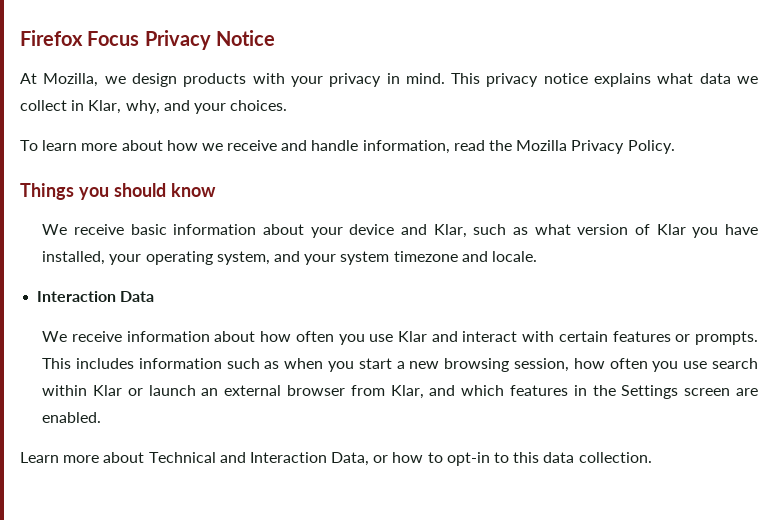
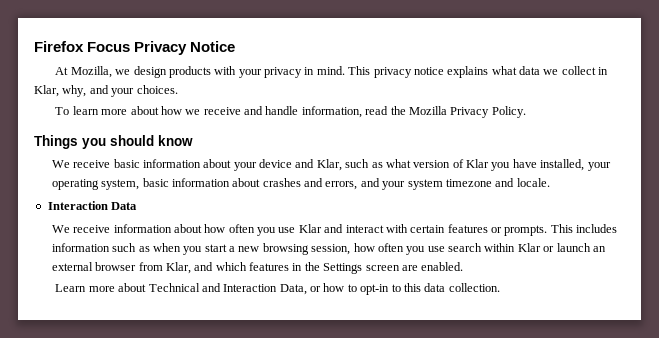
- We receive basic information about your device and Klar, such as what version of Klar you have installed, your operating system, and your system timezone and locale.
+ We receive basic information about your device and Klar, such as what version of Klar you have installed, your operating system, basic information about crashes and errors, and your system timezone and locale.

